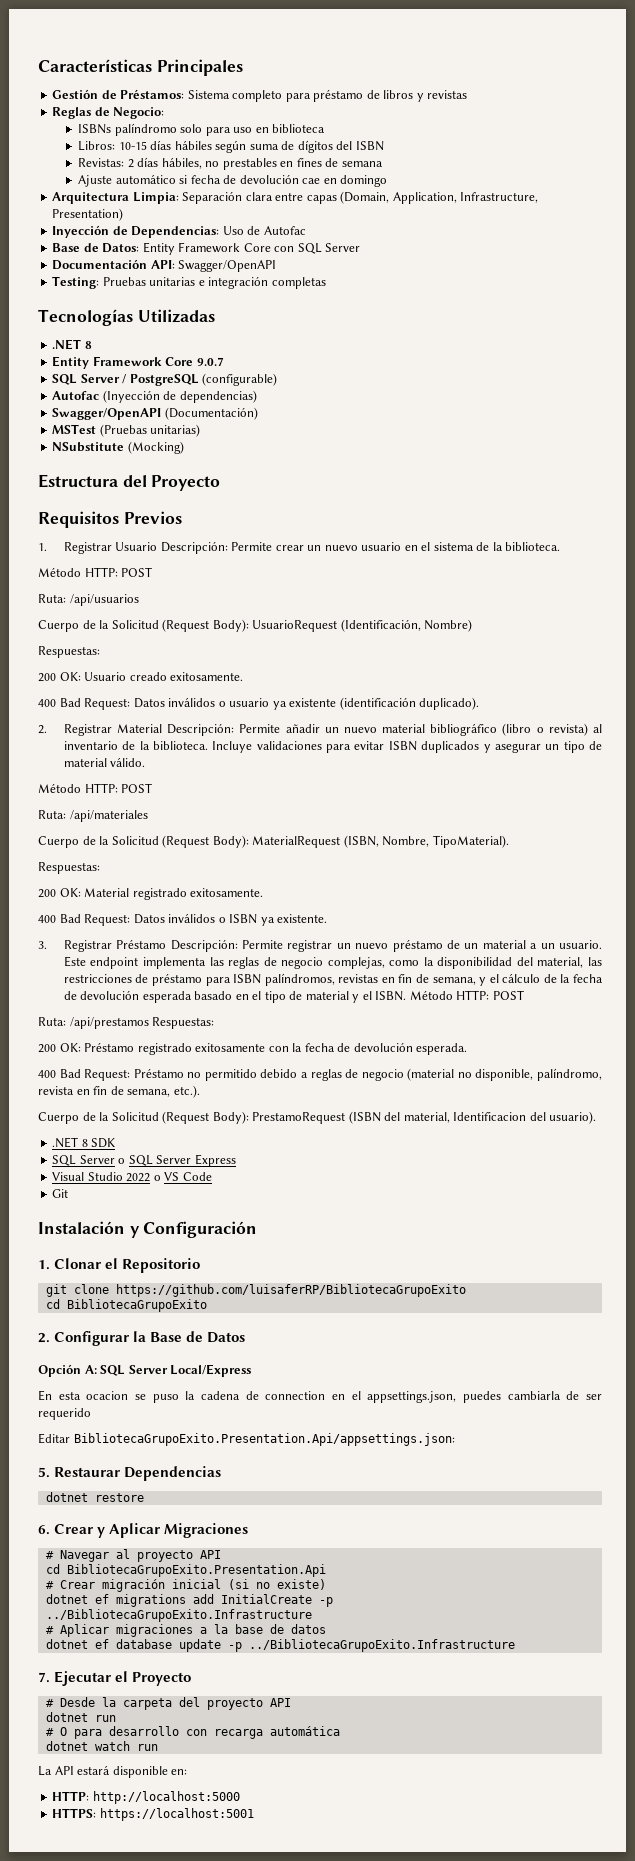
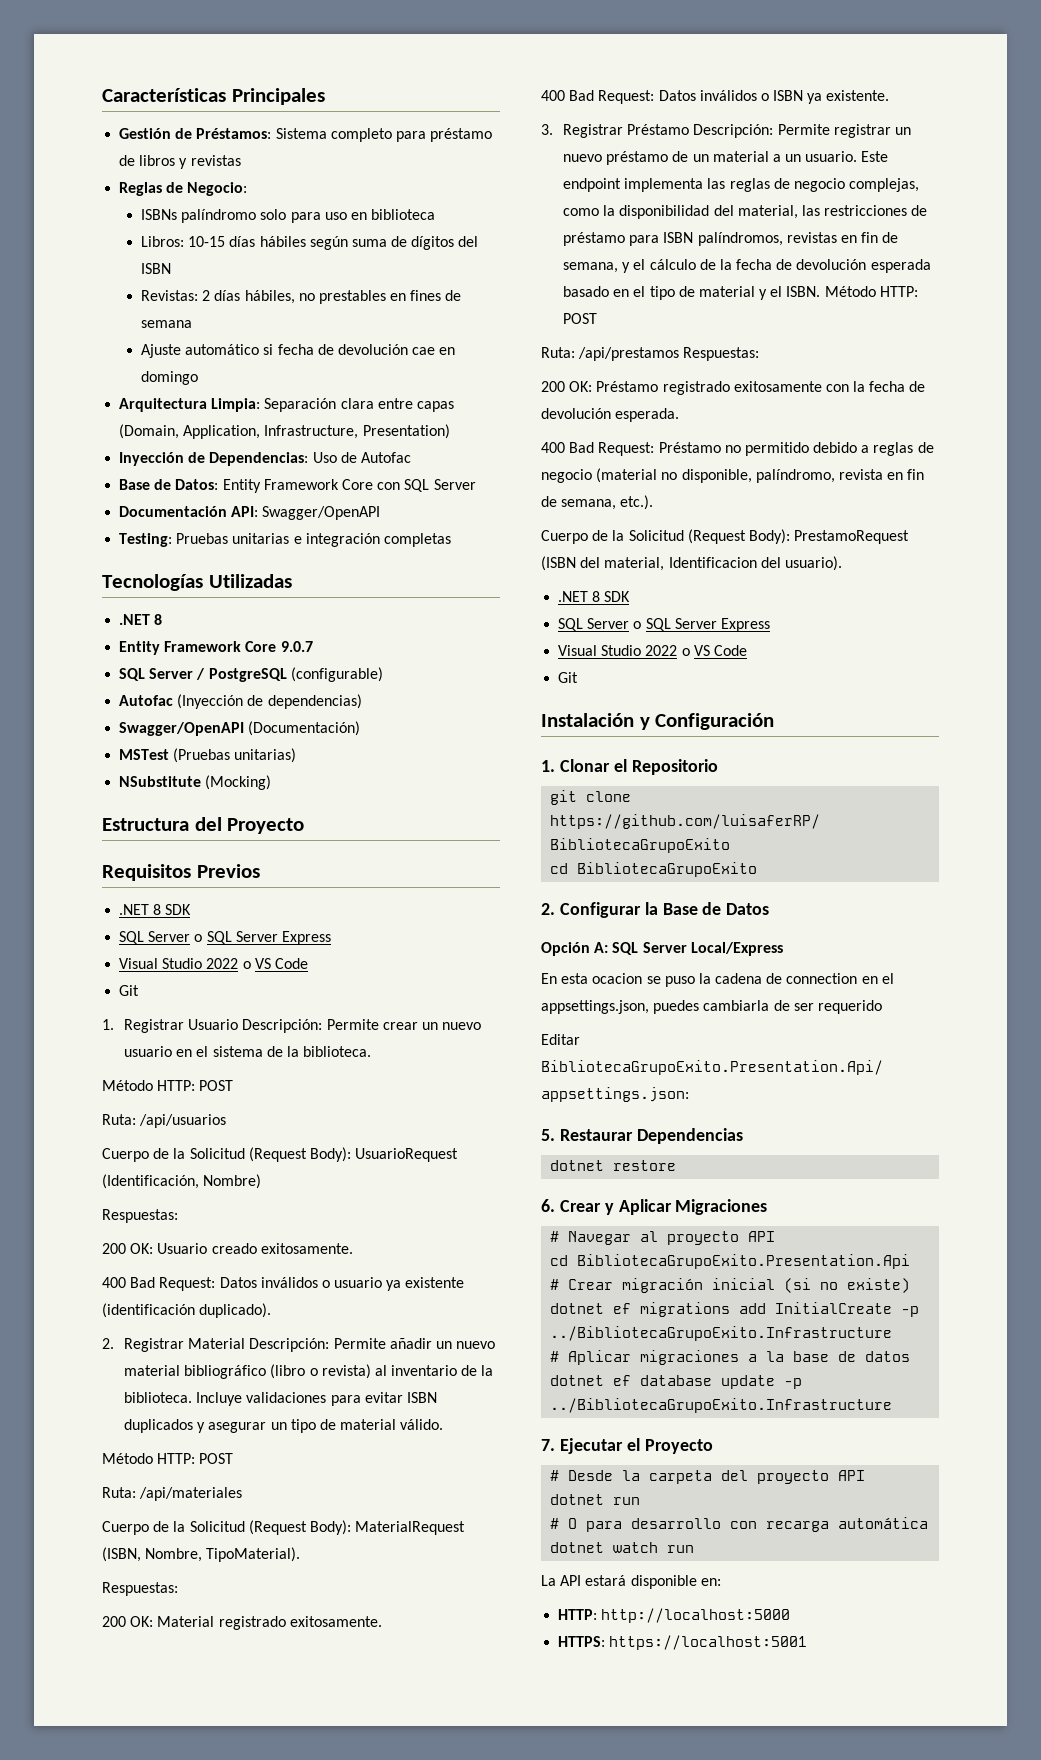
  Requisitos Previos
+ .NET 8 SDK
+ SQL Server o SQL Server Express
+ Visual Studio 2022 o VS Code
+ Git

